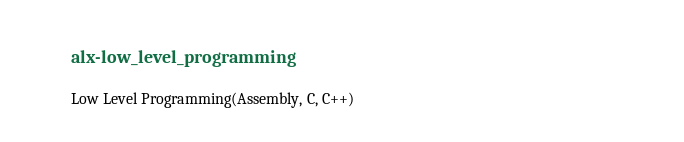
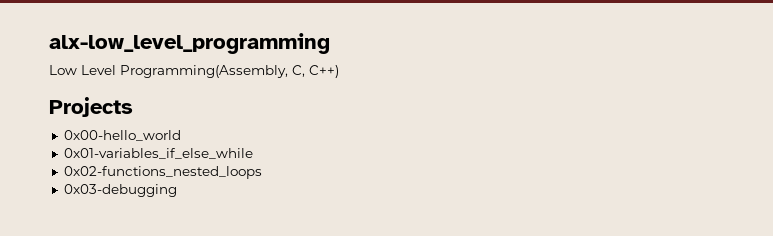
+ Projects
+ 0x00-hello_world
+ 0x01-variables_if_else_while
+ 0x02-functions_nested_loops
+ 0x03-debugging

